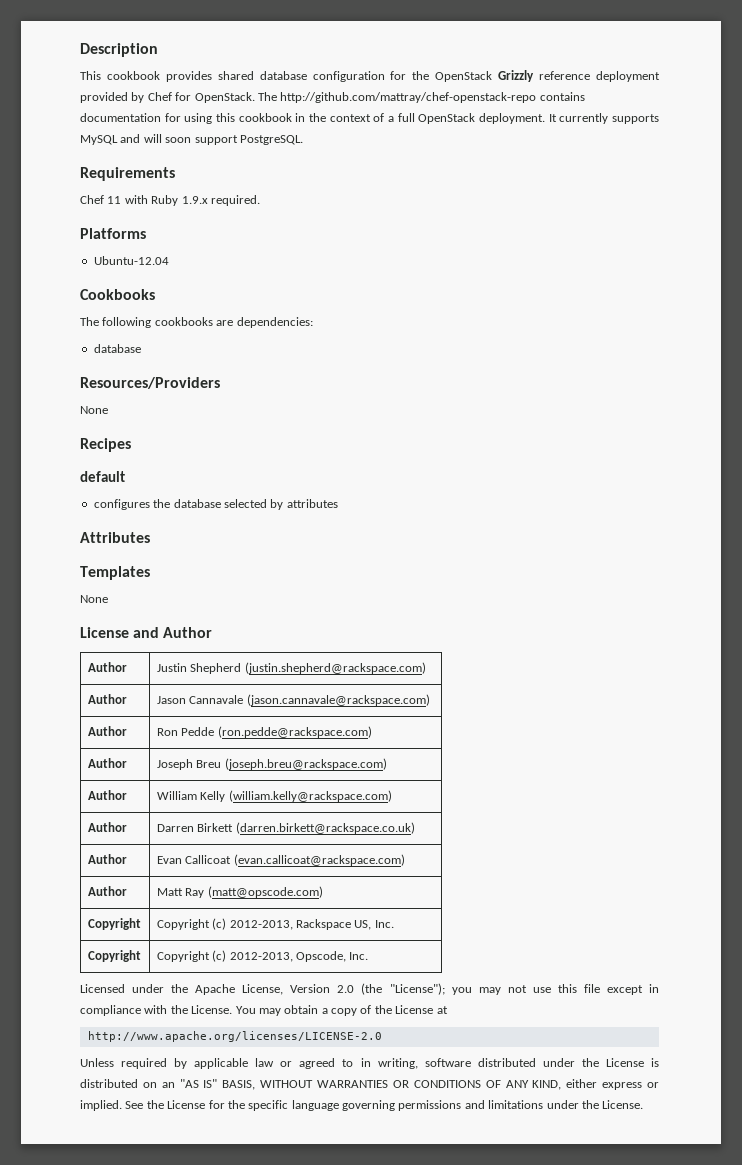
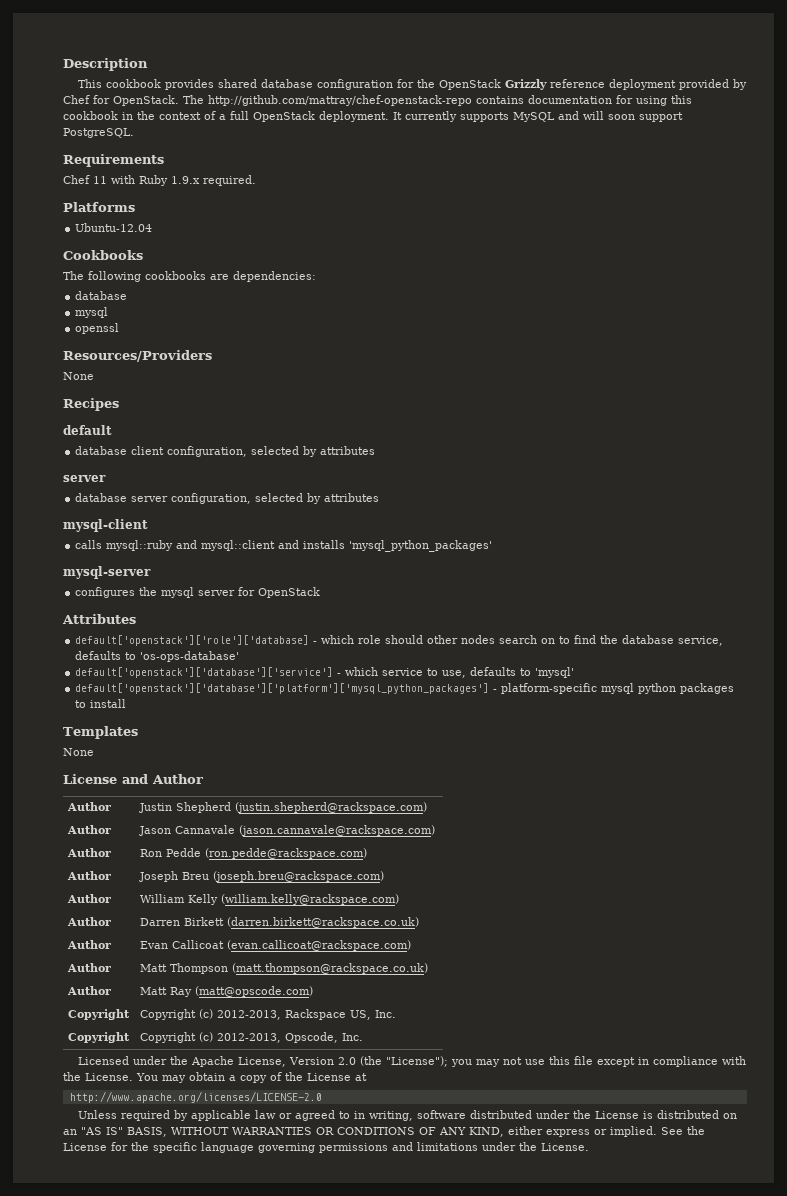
  The following cookbooks are dependencies:
  database
+ mysql
+ openssl
- configures the database selected by attributes
+ database client configuration, selected by attributes
+ server
+ database server configuration, selected by attributes
+ mysql-client
+ calls mysql::ruby and mysql::client and installs 'mysql_python_packages'
+ mysql-server
+ configures the mysql server for OpenStack
  Attributes
+ default['openstack']['role']['database] - which role should other nodes search on to find the database service, defaults to 'os-ops-database'
+ default['openstack']['database']['service'] - which service to use, defaults to 'mysql'
+ default['openstack']['database']['platform']['mysql_python_packages'] - platform-specific mysql python packages to install
+ Author | Matt Thompson (matt.thompson@rackspace.co.uk)

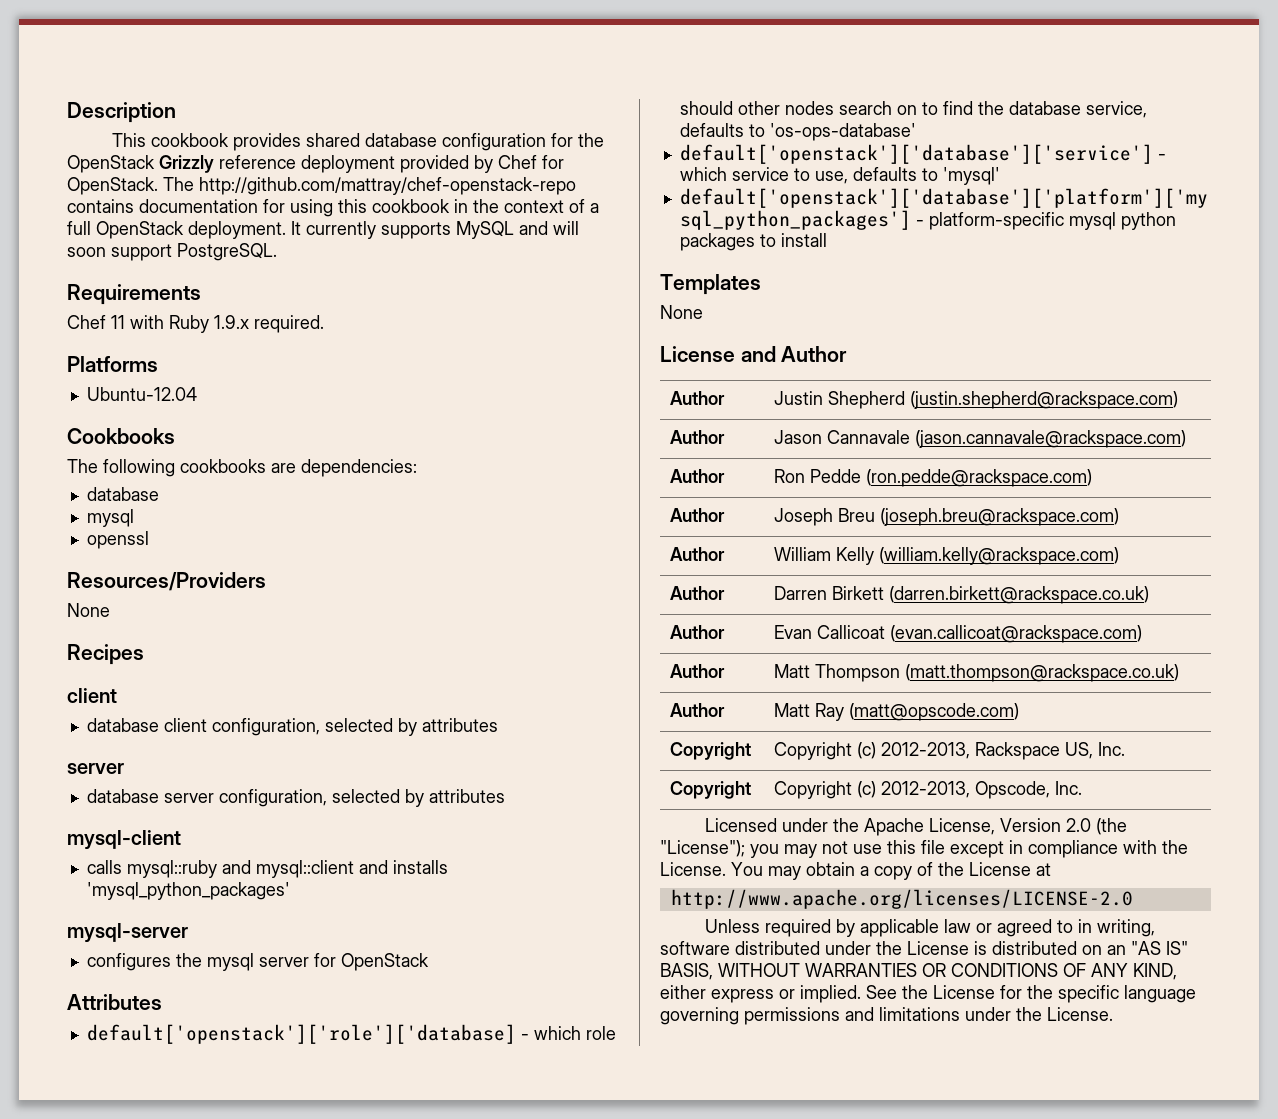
  Recipes
- default
+ client

